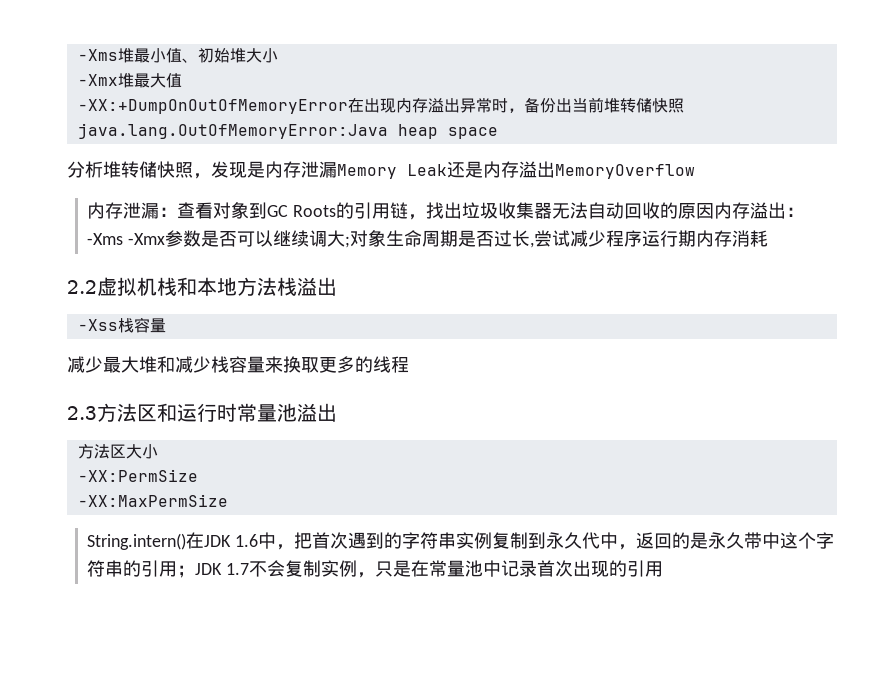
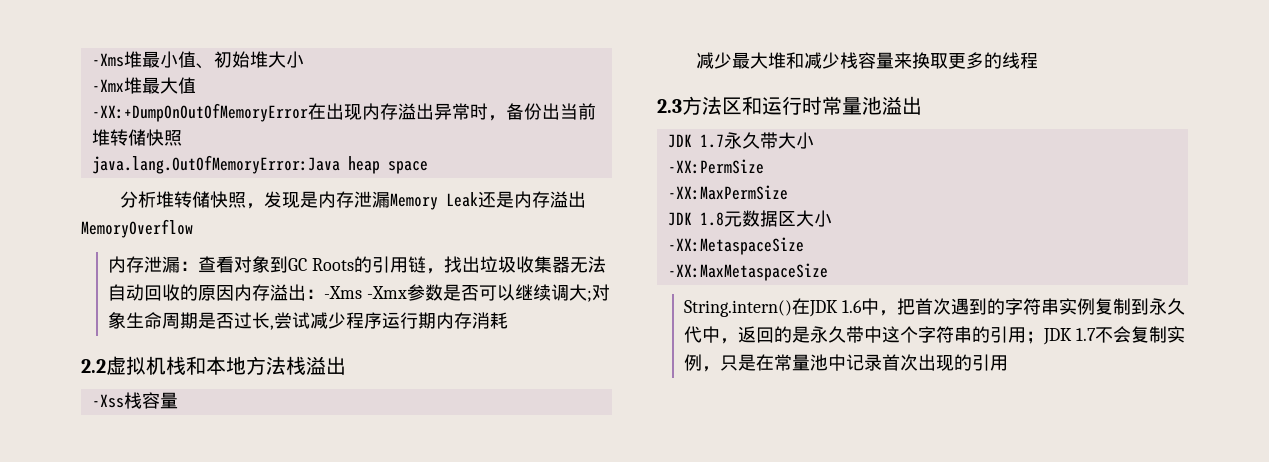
- 方法区大小
+ JDK 1.7永久带大小
+ JDK 1.8元数据区大小
+ -XX:MetaspaceSize
+ -XX:MaxMetaspaceSize

